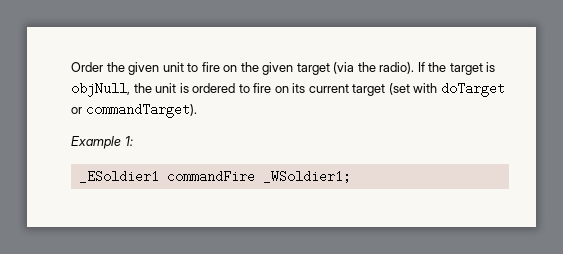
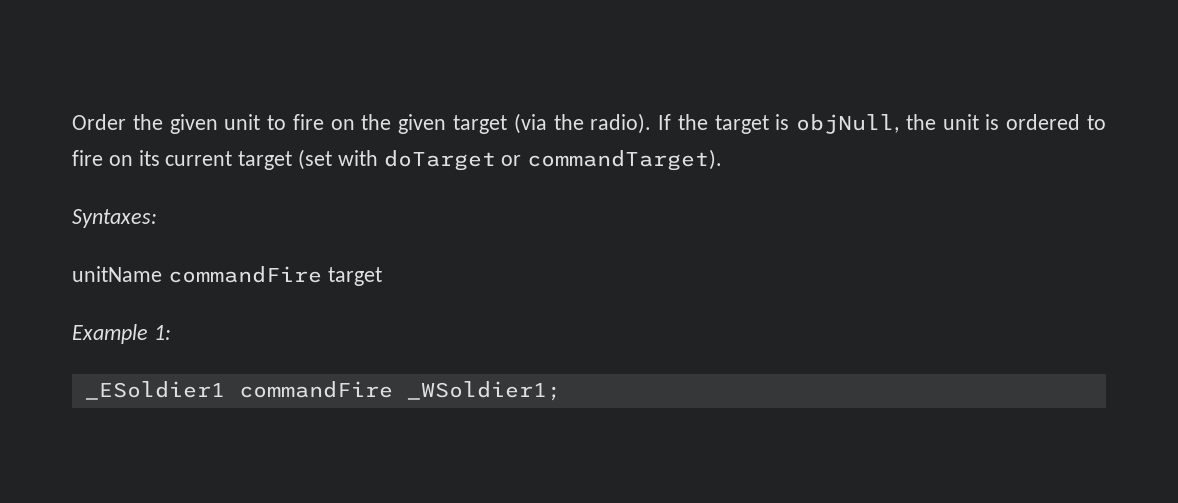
+ Syntaxes:
+ unitName commandFire target

